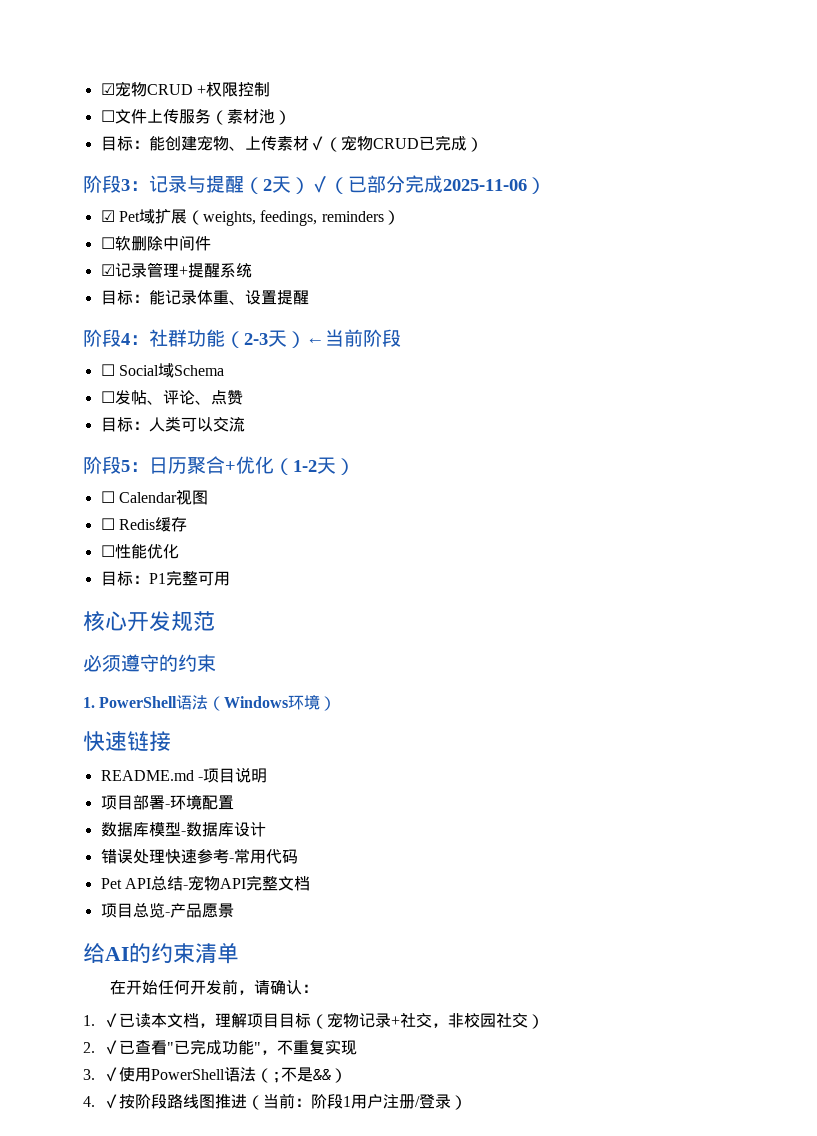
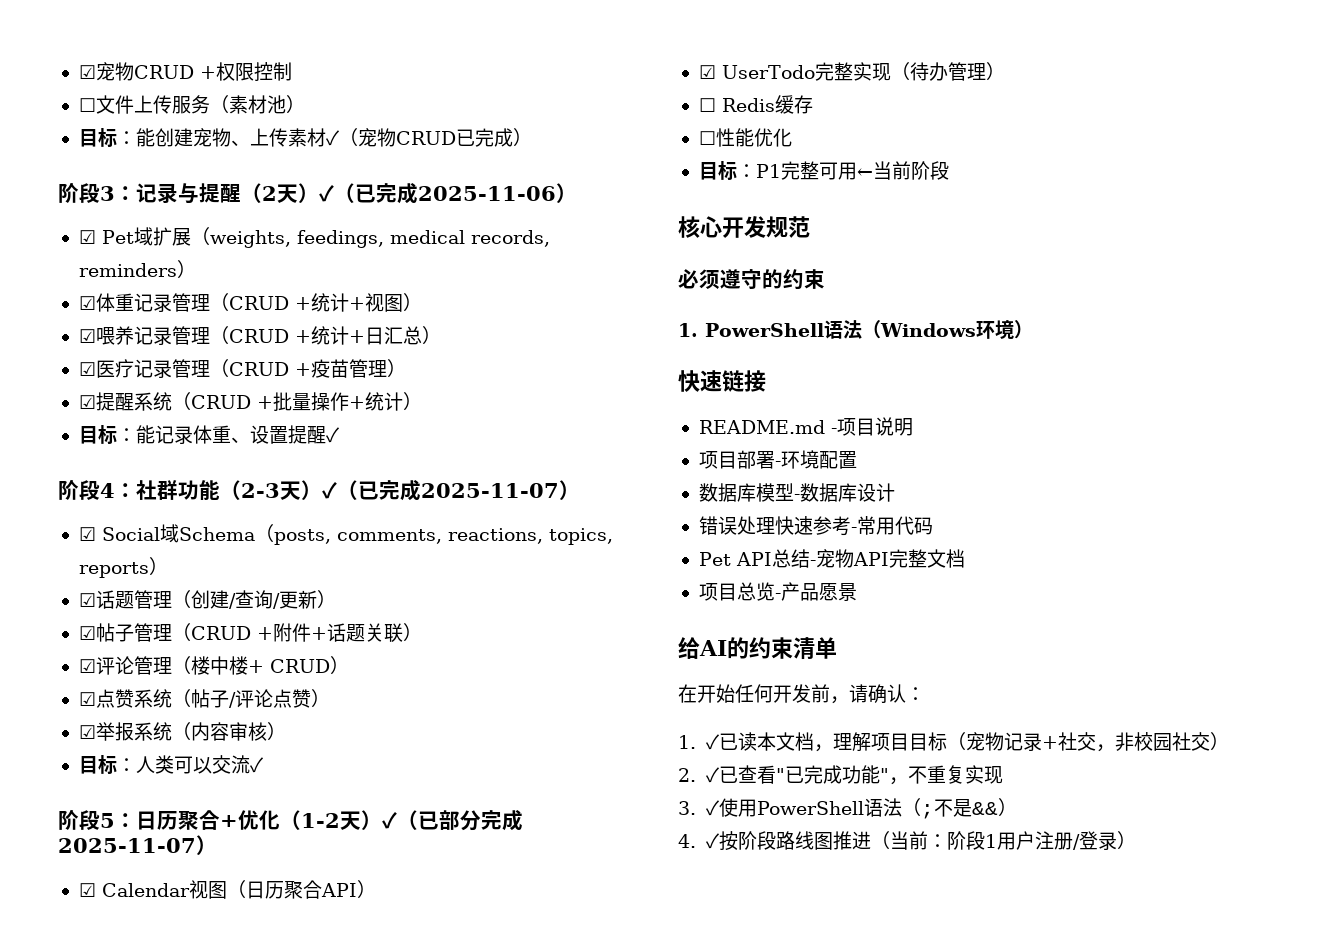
- 阶段3：记录与提醒（2天）✓（已部分完成2025-11-06）
+ 阶段3：记录与提醒（2天）✓（已完成2025-11-06）
- ☑ Pet域扩展（weights, feedings, reminders）
+ ☑ Pet域扩展（weights, feedings, medical records, reminders）
- ☐软删除中间件
- ☑记录管理+提醒系统
+ ☑体重记录管理（CRUD +统计+视图）
+ ☑喂养记录管理（CRUD +统计+日汇总）
+ ☑医疗记录管理（CRUD +疫苗管理）
+ ☑提醒系统（CRUD +批量操作+统计）
- 目标：能记录体重、设置提醒
+ 目标：能记录体重、设置提醒✓
- 阶段4：社群功能（2-3天）←当前阶段
- ☐ Social域Schema
- ☐发帖、评论、点赞
+ 阶段4：社群功能（2-3天）✓（已完成2025-11-07）
+ ☑ Social域Schema（posts, comments, reactions, topics, reports）
+ ☑话题管理（创建/查询/更新）
+ ☑帖子管理（CRUD +附件+话题关联）
+ ☑评论管理（楼中楼+ CRUD）
+ ☑点赞系统（帖子/评论点赞）
+ ☑举报系统（内容审核）
- 目标：人类可以交流
+ 目标：人类可以交流✓
- 阶段5：日历聚合+优化（1-2天）
- ☐ Calendar视图
+ 阶段5：日历聚合+优化（1-2天）✓（已部分完成2025-11-07）
+ ☑ Calendar视图（日历聚合API）
+ ☑ UserTodo完整实现（待办管理）
- 目标：P1完整可用
+ 目标：P1完整可用←当前阶段

